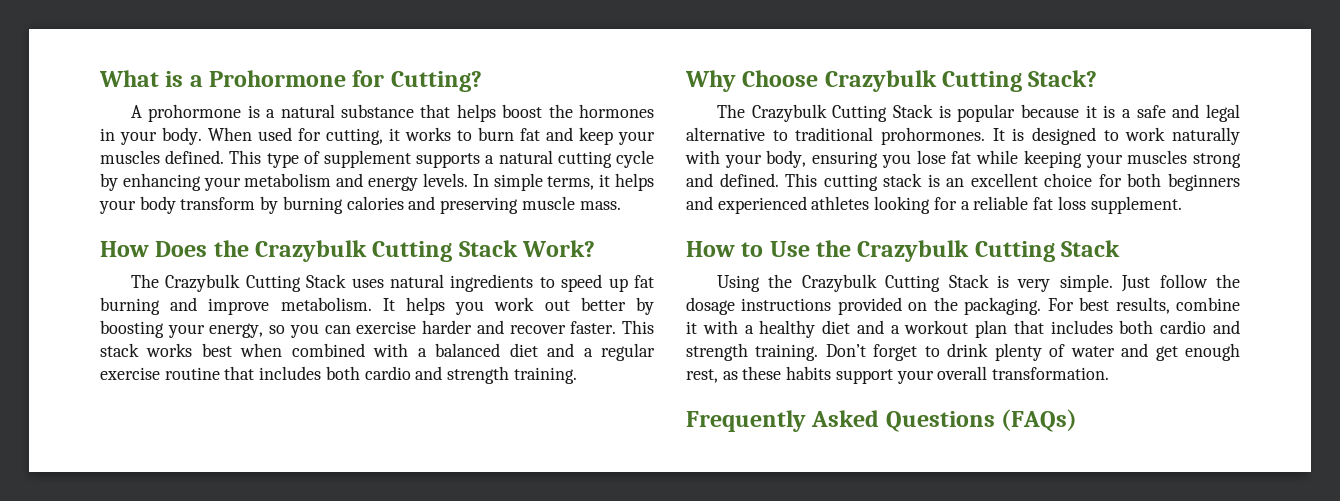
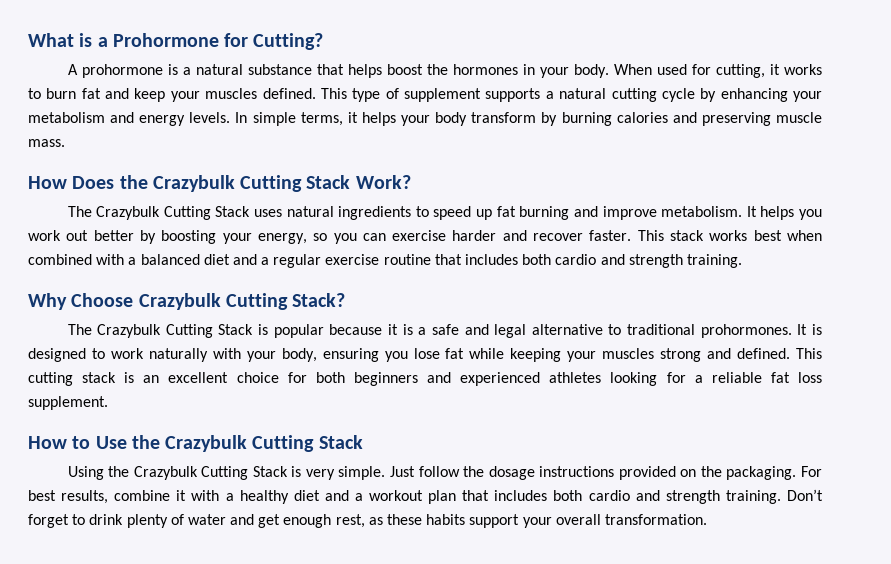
- Frequently Asked Questions (FAQs)

